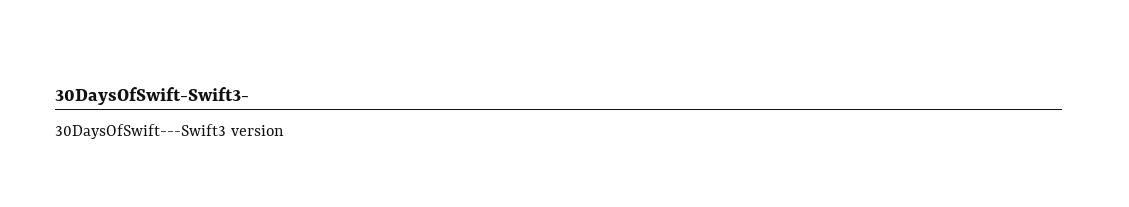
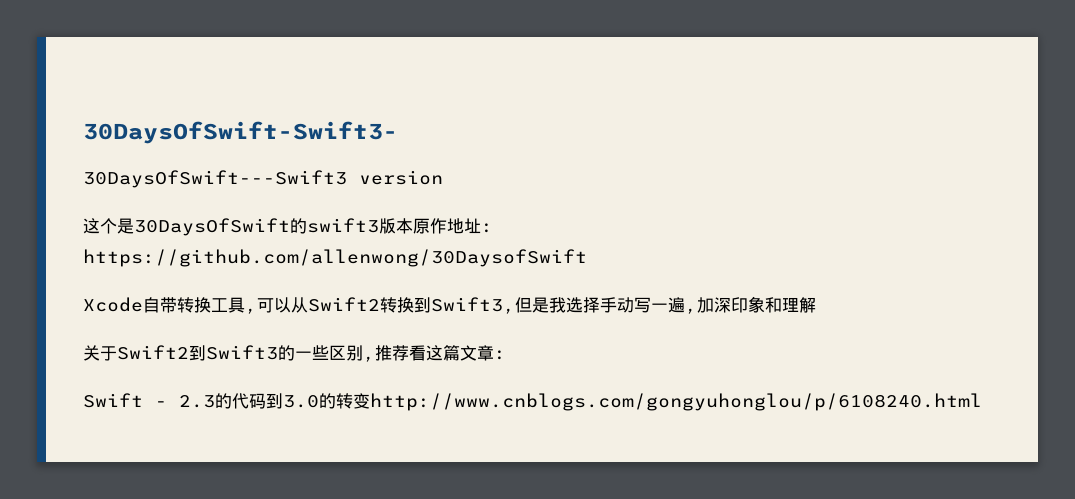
+ 这个是30DaysOfSwift的swift3版本原作地址: https://github.com/allenwong/30DaysofSwift
+ Xcode自带转换工具,可以从Swift2转换到Swift3,但是我选择手动写一遍,加深印象和理解
+ 关于Swift2到Swift3的一些区别,推荐看这篇文章:
+ Swift - 2.3的代码到3.0的转变http://www.cnblogs.com/gongyuhonglou/p/6108240.html

